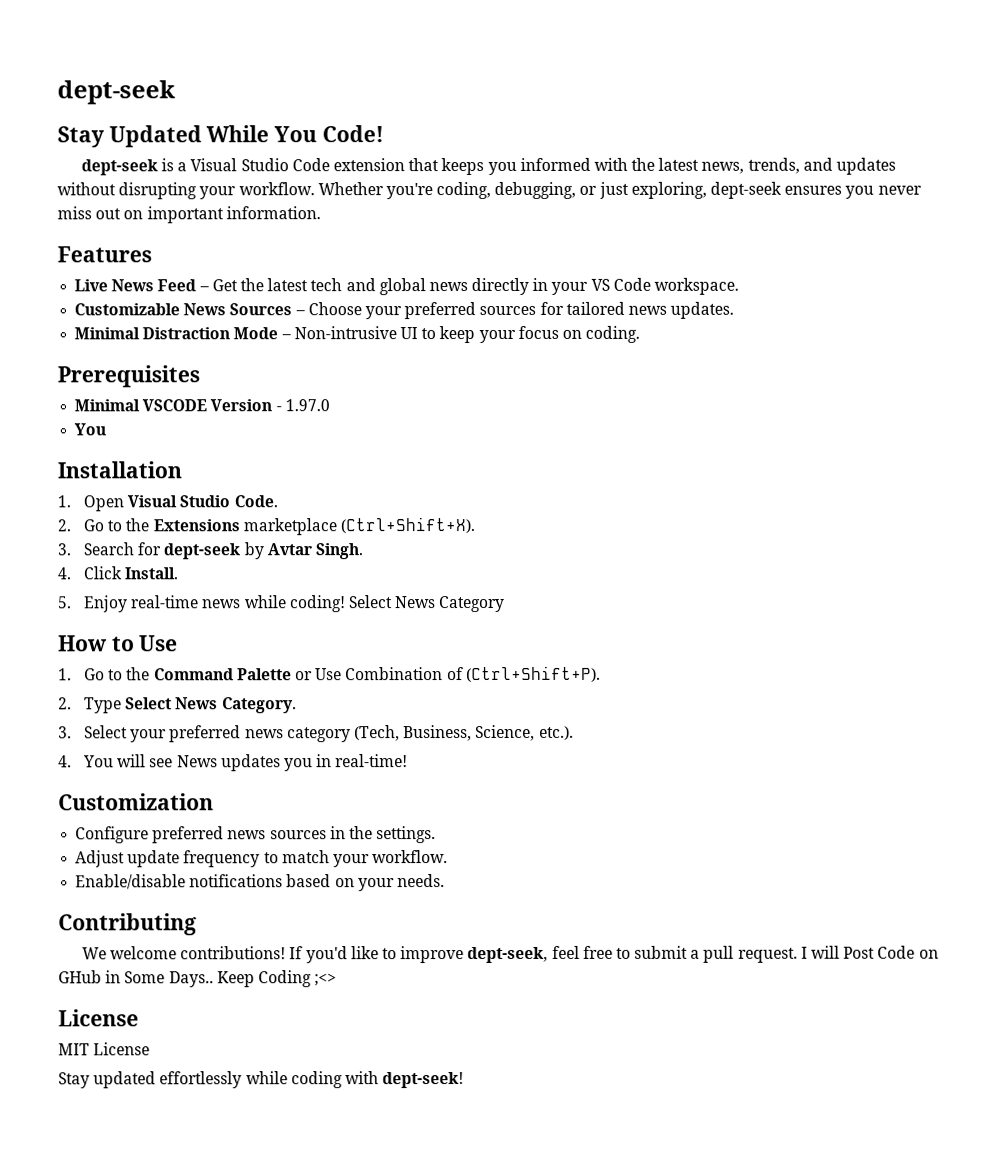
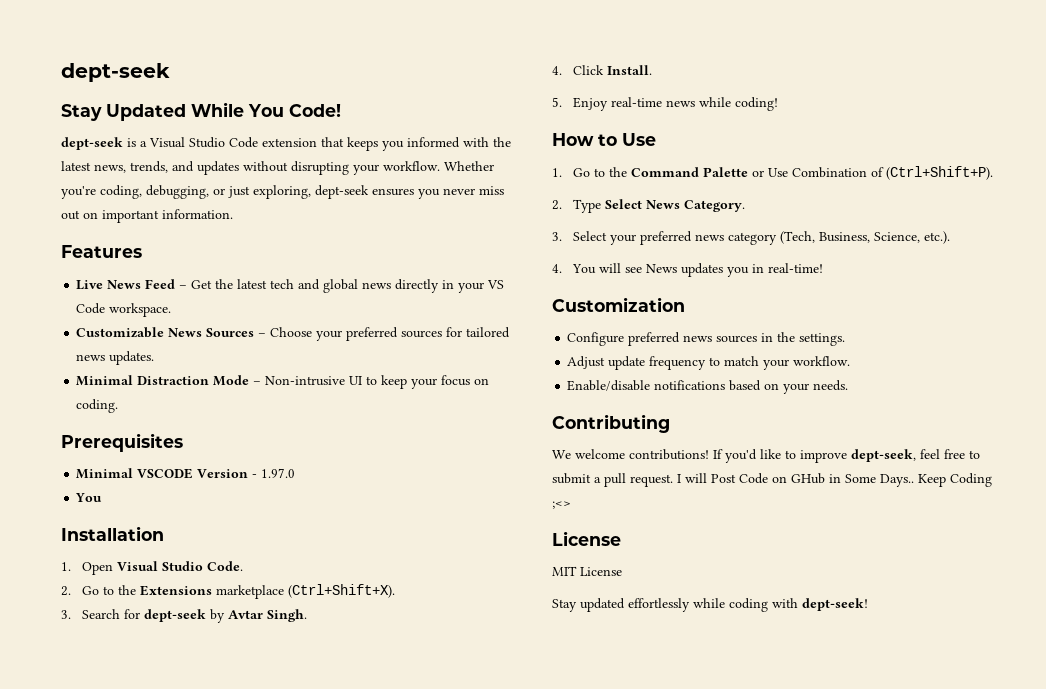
- Select News Category

